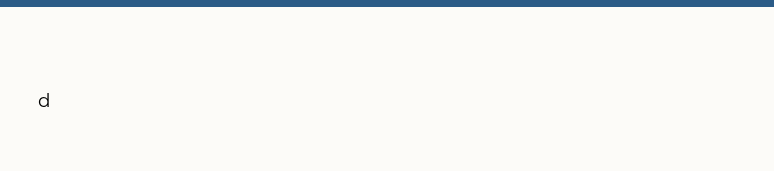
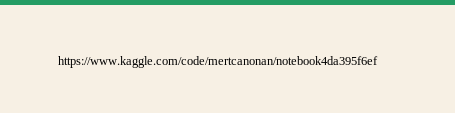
- d
+ https://www.kaggle.com/code/mertcanonan/notebook4da395f6ef

